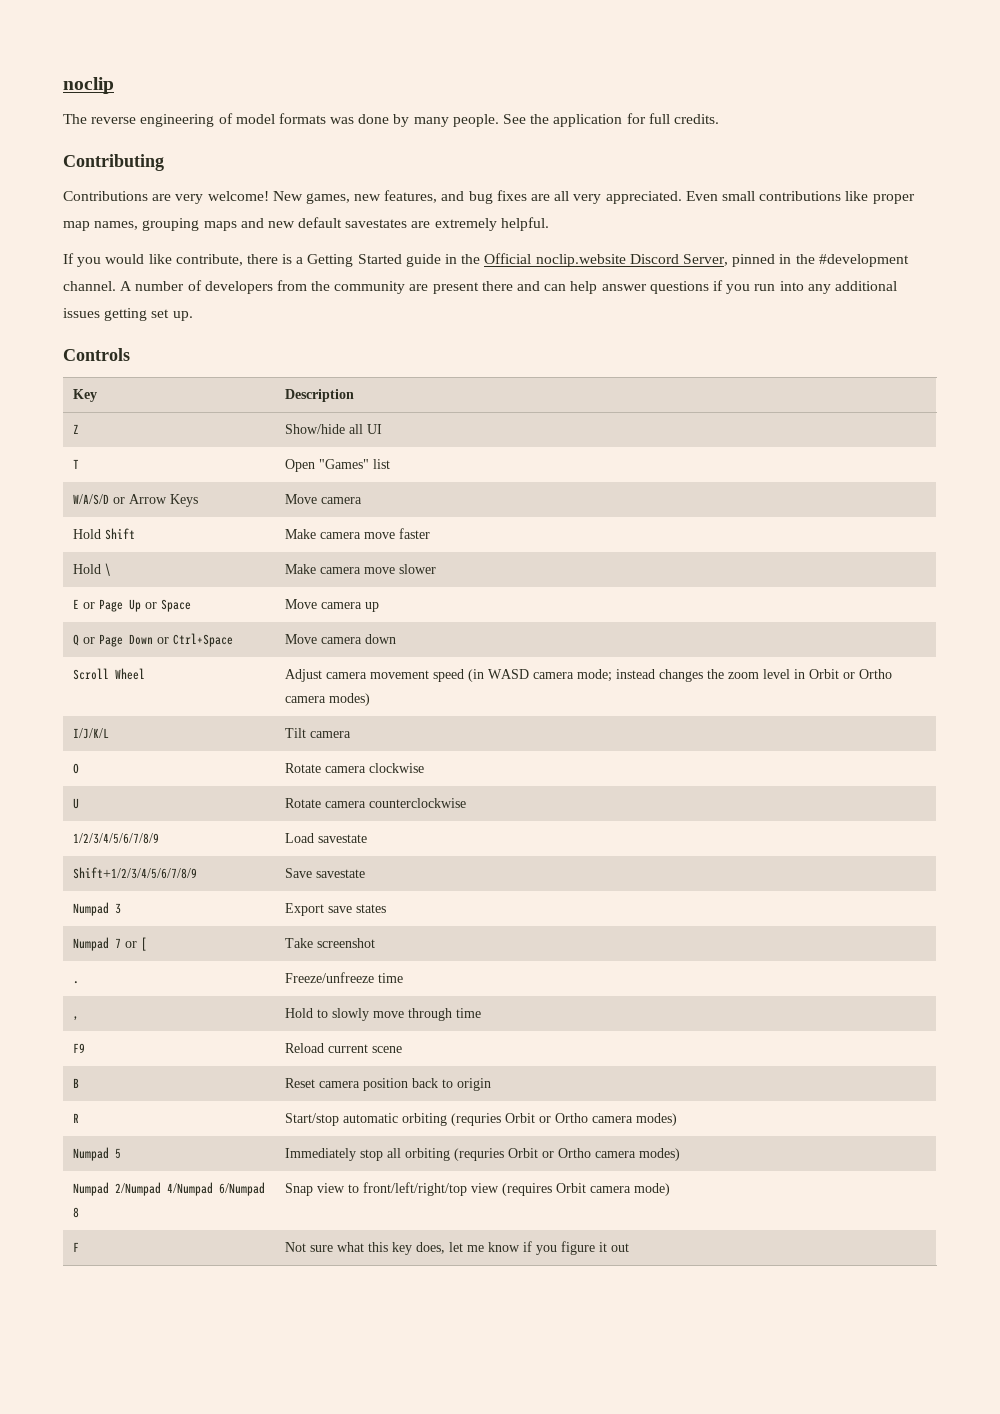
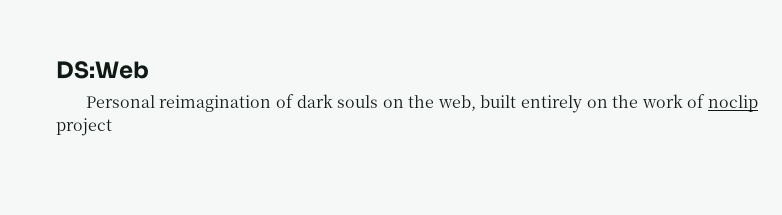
- noclip
- The reverse engineering of model formats was done by many people. See the application for full credits.
- Contributing
- Contributions are very welcome! New games, new features, and bug fixes are all very appreciated. Even small contributions like proper map names, grouping maps and new default savestates are extremely helpful.
- If you would like contribute, there is a Getting Started guide in the Official noclip.website Discord Server, pinned in the #development channel. A number of developers from the community are present there and can help answer questions if you run into any additional issues getting set up.
- Controls
- Key | Description
- Z | Show/hide all UI
- T | Open "Games" list
- W/A/S/D or Arrow Keys | Move camera
- Hold Shift | Make camera move faster
- Hold \ | Make camera move slower
- E or Page Up or Space | Move camera up
- Q or Page Down or Ctrl+Space | Move camera down
- Scroll Wheel | Adjust camera movement speed (in WASD camera mode; instead changes the zoom level in Orbit or Ortho camera modes)
- I/J/K/L | Tilt camera
- O | Rotate camera clockwise
- U | Rotate camera counterclockwise
- 1/2/3/4/5/6/7/8/9 | Load savestate
- Shift+1/2/3/4/5/6/7/8/9 | Save savestate
- Numpad 3 | Export save states
- Numpad 7 or [ | Take screenshot
- . | Freeze/unfreeze time
- , | Hold to slowly move through time
- F9 | Reload current scene
- B | Reset camera position back to origin
- R | Start/stop automatic orbiting (requries Orbit or Ortho camera modes)
- Numpad 5 | Immediately stop all orbiting (requries Orbit or Ortho camera modes)
- Numpad 2/Numpad 4/Numpad 6/Numpad 8 | Snap view to front/left/right/top view (requires Orbit camera mode)
- F | Not sure what this key does, let me know if you figure it out
+ DS:Web
+ Personal reimagination of dark souls on the web, built entirely on the work of noclip project

